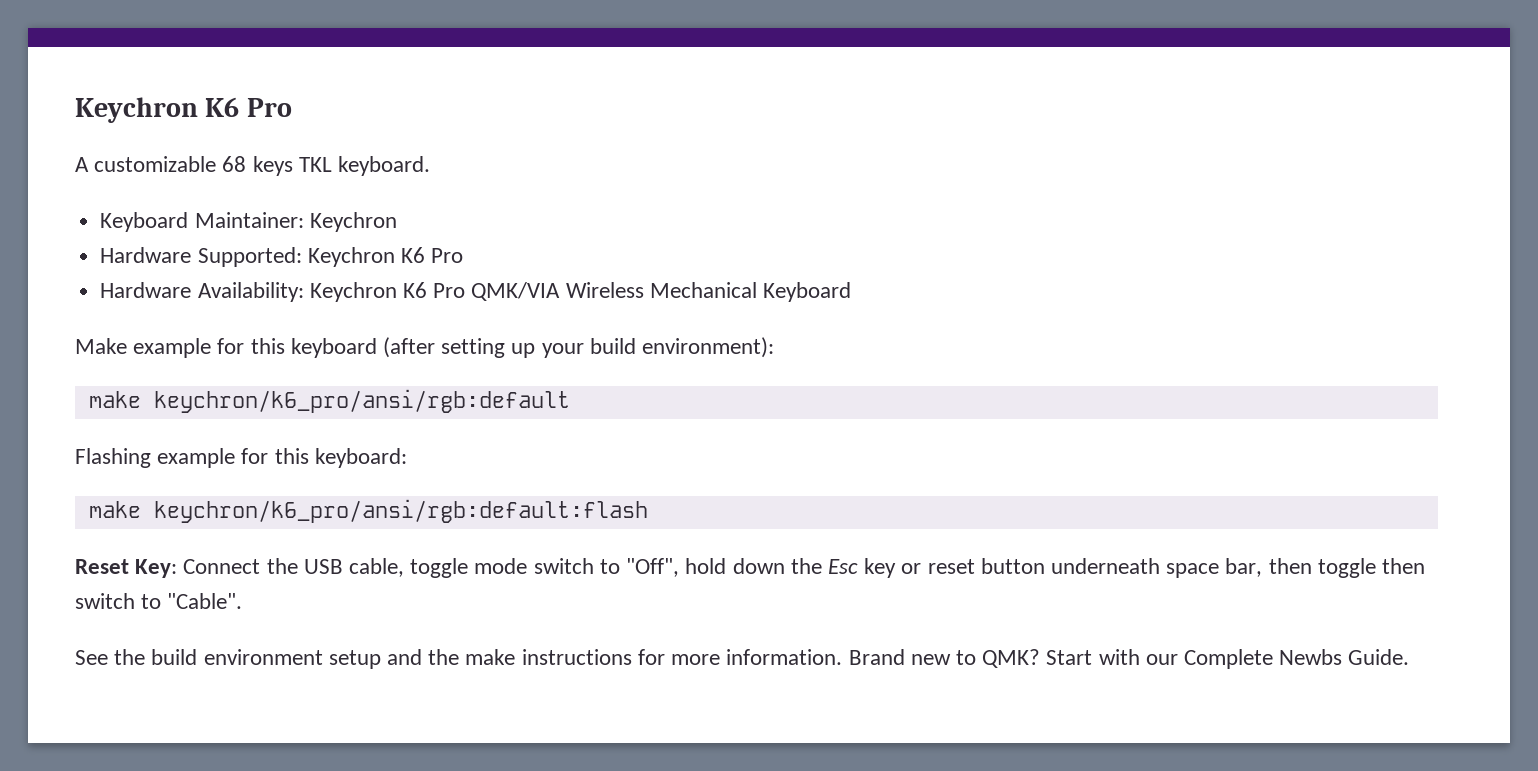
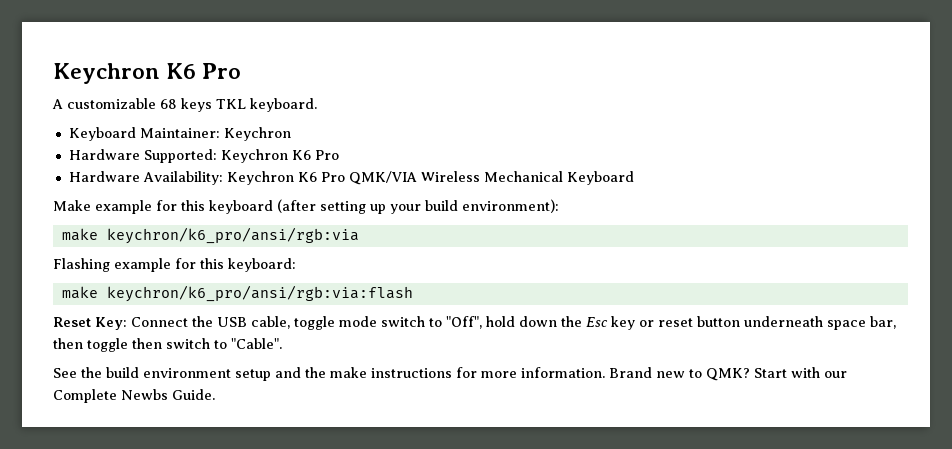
- make keychron/k6_pro/ansi/rgb:default
+ make keychron/k6_pro/ansi/rgb:via
- make keychron/k6_pro/ansi/rgb:default:flash
+ make keychron/k6_pro/ansi/rgb:via:flash

